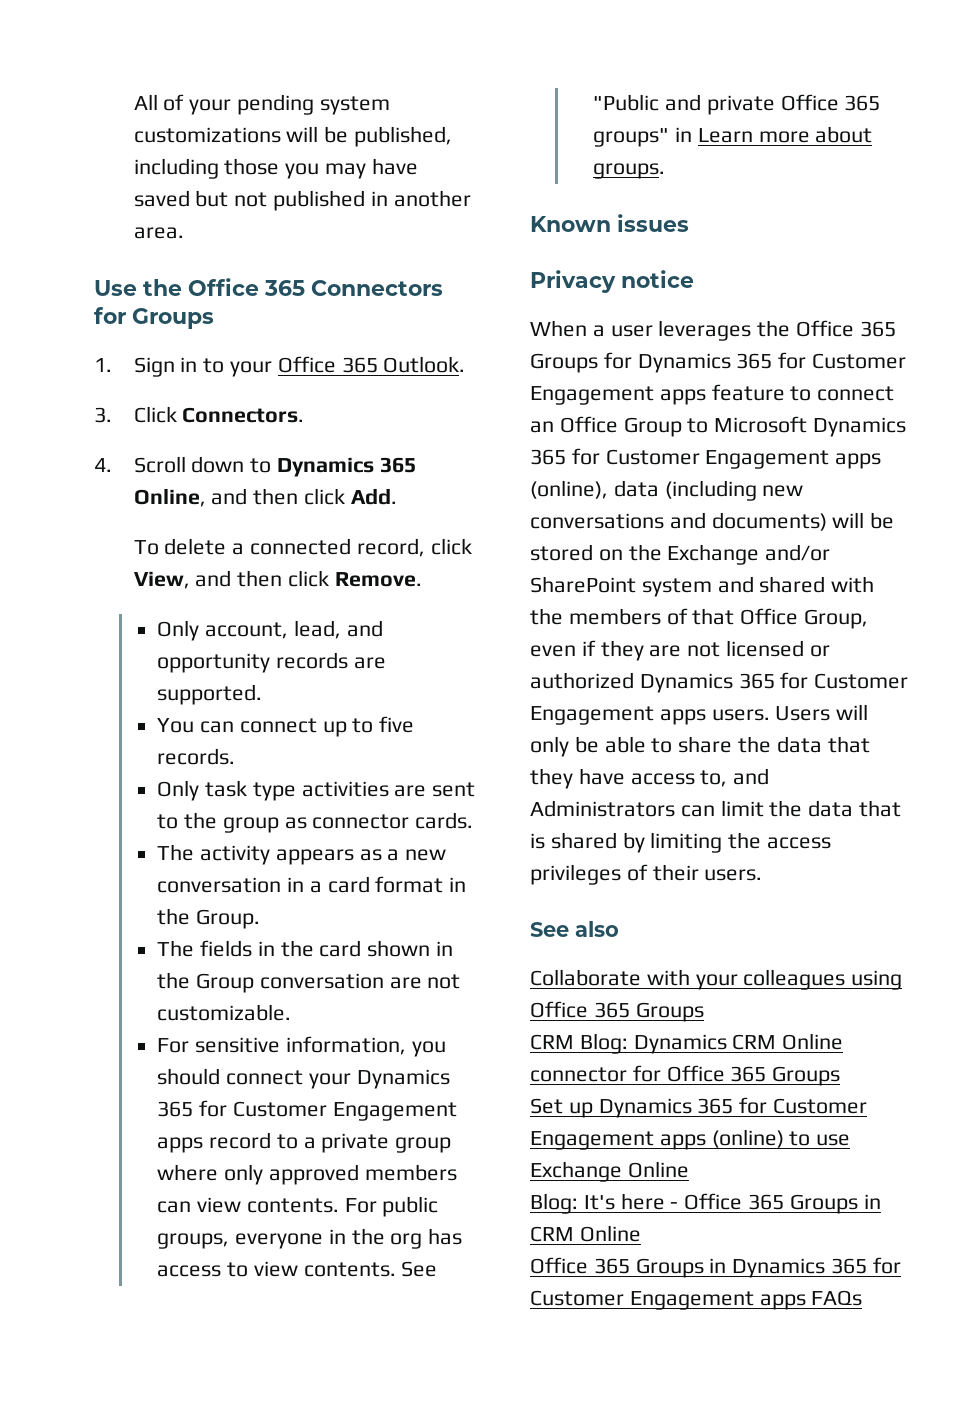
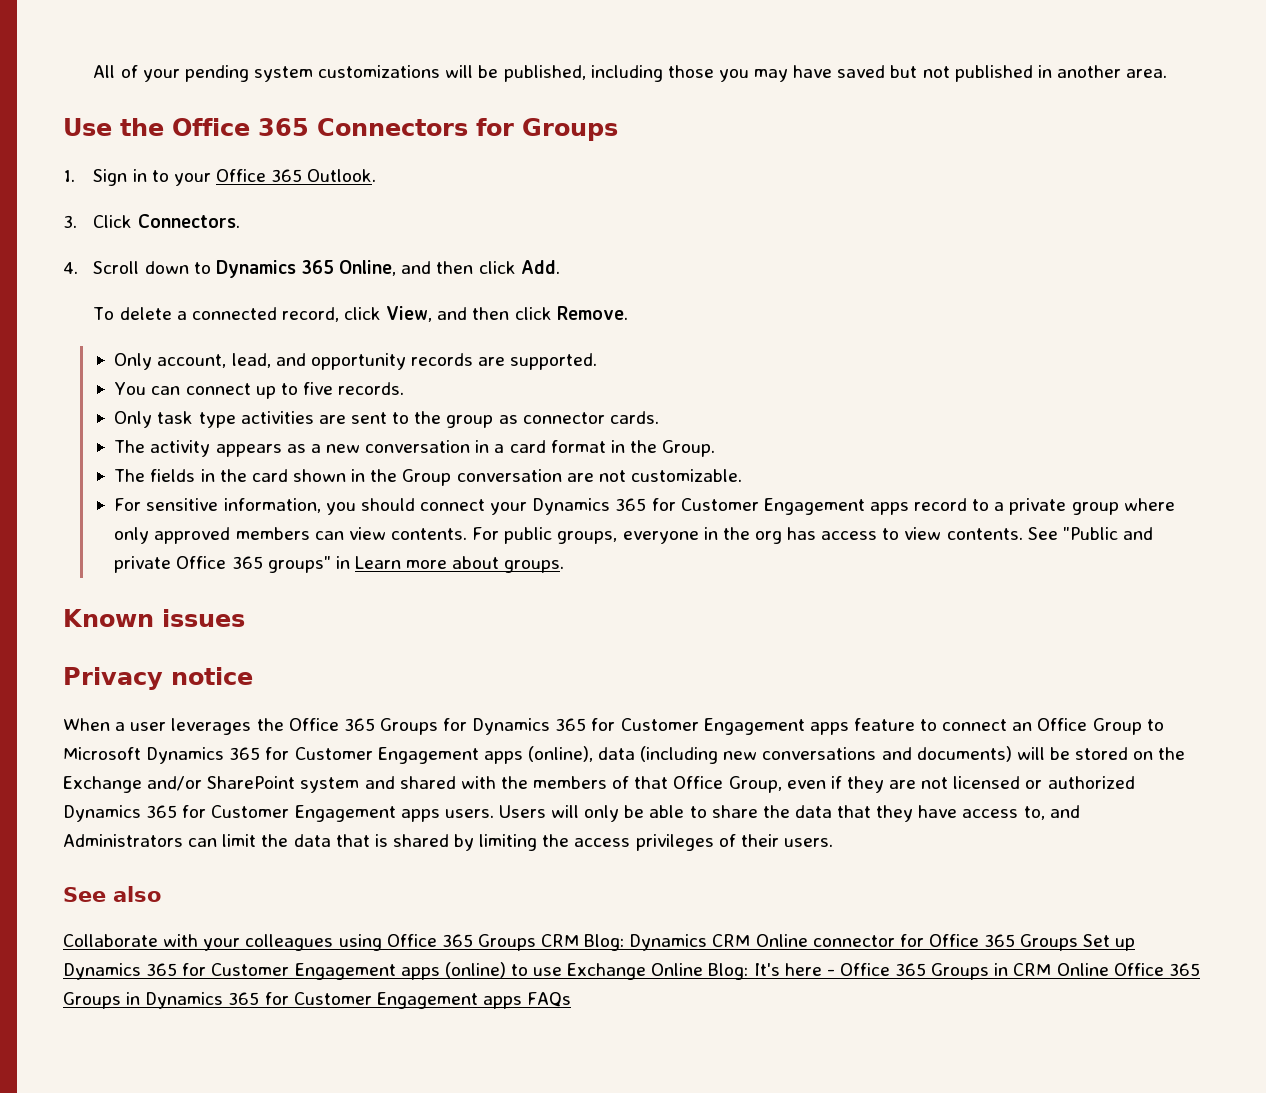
- Collaborate with your colleagues using Office 365 Groups
- CRM Blog: Dynamics CRM Online connector for Office 365 Groups
- Set up Dynamics 365 for Customer Engagement apps (online) to use Exchange Online
- Blog: It's here - Office 365 Groups in CRM Online
- Office 365 Groups in Dynamics 365 for Customer Engagement apps FAQs
+ Collaborate with your colleagues using Office 365 Groups CRM Blog: Dynamics CRM Online connector for Office 365 Groups Set up Dynamics 365 for Customer Engagement apps (online) to use Exchange Online Blog: It's here - Office 365 Groups in CRM Online Office 365 Groups in Dynamics 365 for Customer Engagement apps FAQs

